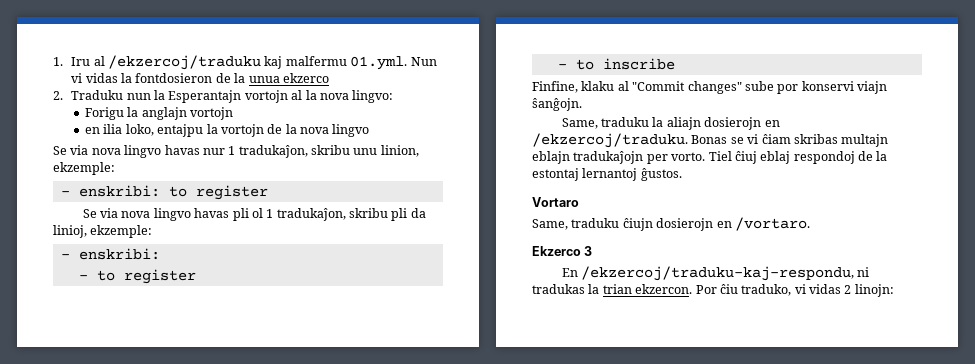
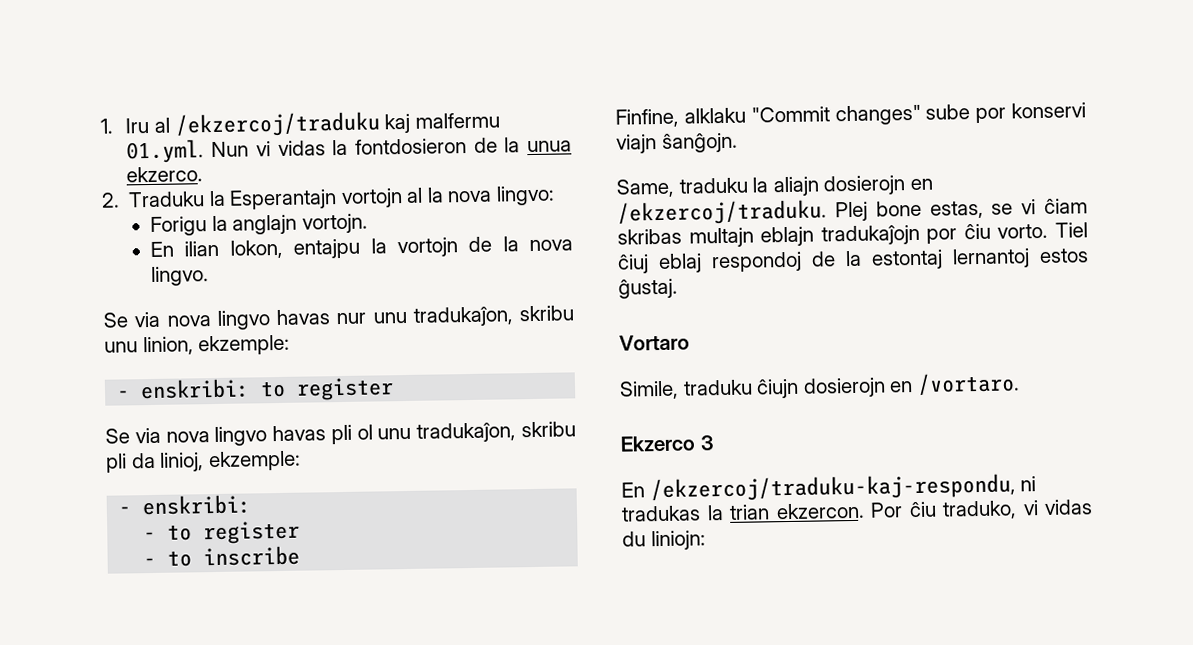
- 1. Iru al /ekzercoj/traduku kaj malfermu 01.yml. Nun vi vidas la fontdosieron de la unua ekzerco
+ 1. Iru al /ekzercoj/traduku kaj malfermu 01.yml. Nun vi vidas la fontdosieron de la unua ekzerco.
- 2. Traduku nun la Esperantajn vortojn al la nova lingvo:
+ 2. Traduku la Esperantajn vortojn al la nova lingvo:
- Forigu la anglajn vortojn
- en ilia loko, entajpu la vortojn de la nova lingvo
+ Forigu la anglajn vortojn.
+ En ilian lokon, entajpu la vortojn de la nova lingvo.
- Se via nova lingvo havas nur 1 tradukaĵon, skribu unu linion, ekzemple:
+ Se via nova lingvo havas nur unu tradukaĵon, skribu unu linion, ekzemple:
- Se via nova lingvo havas pli ol 1 tradukaĵon, skribu pli da linioj, ekzemple:
+ Se via nova lingvo havas pli ol unu tradukaĵon, skribu pli da linioj, ekzemple:
- Finfine, klaku al "Commit changes" sube por konservi viajn ŝanĝojn.
+ Finfine, alklaku "Commit changes" sube por konservi viajn ŝanĝojn.
- Bonas se vi ĉiam skribas multajn eblajn tradukaĵojn per vorto.
+ Plej bone estas, se vi ĉiam skribas multajn eblajn tradukaĵojn por ĉiu vorto.
- Tiel ĉiuj eblaj respondoj de la estontaj lernantoj ĝustos.
+ Tiel ĉiuj eblaj respondoj de la estontaj lernantoj estos ĝustaj.
- Same, traduku ĉiujn dosierojn en /vortaro.
+ Simile, traduku ĉiujn dosierojn en /vortaro.
- Por ĉiu traduko, vi vidas 2 linojn:
+ Por ĉiu traduko, vi vidas du liniojn:

